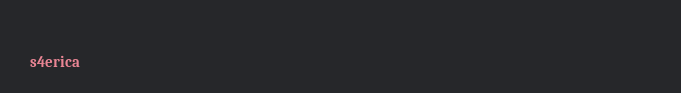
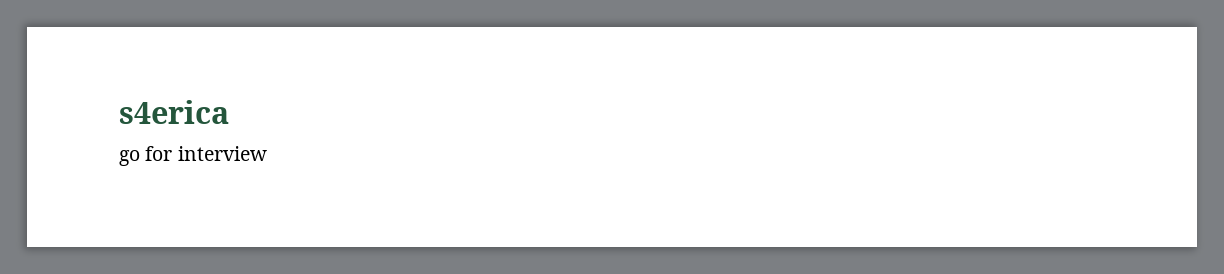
+ go for interview

